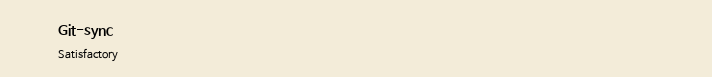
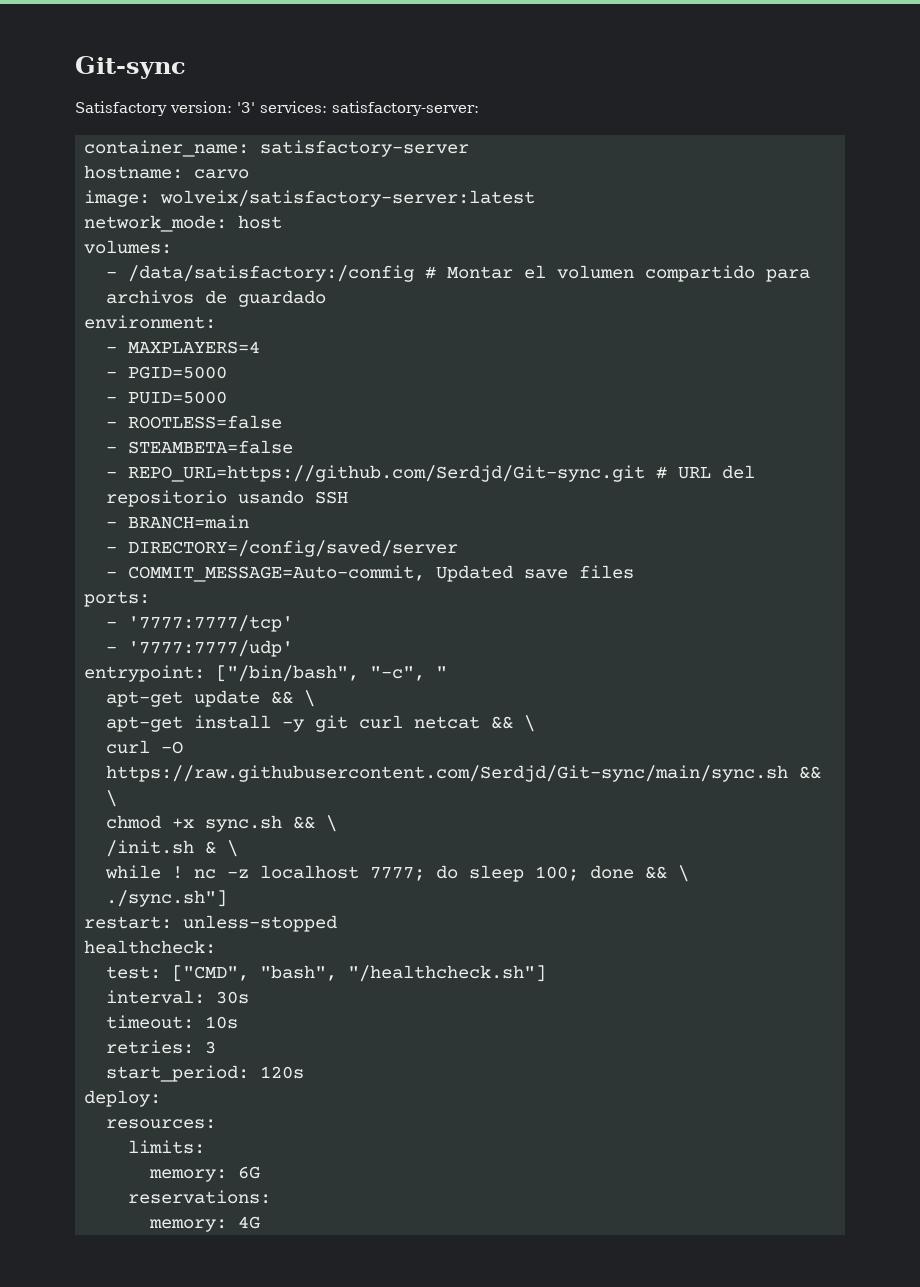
- Satisfactory
+ Satisfactory version: '3' services: satisfactory-server:
+ container_name: satisfactory-server
+ hostname: carvo
+ image: wolveix/satisfactory-server:latest
+ network_mode: host
+ volumes:
+ - /data/satisfactory:/config # Montar el volumen compartido para archivos de guardado
+ environment:
+ - MAXPLAYERS=4
+ - PGID=5000
+ - PUID=5000
+ - ROOTLESS=false
+ - STEAMBETA=false
+ - REPO_URL=https://github.com/Serdjd/Git-sync.git # URL del repositorio usando SSH
+ - BRANCH=main
+ - DIRECTORY=/config/saved/server
+ - COMMIT_MESSAGE=Auto-commit, Updated save files
+ ports:
+ - '7777:7777/tcp'
+ - '7777:7777/udp'
+ entrypoint: ["/bin/bash", "-c", "
+ apt-get update && \
+ apt-get install -y git curl netcat && \
+ curl -O https://raw.githubusercontent.com/Serdjd/Git-sync/main/sync.sh && \
+ chmod +x sync.sh && \
+ /init.sh & \
+ while ! nc -z localhost 7777; do sleep 100; done && \
+ ./sync.sh"]
+ restart: unless-stopped
+ healthcheck:
+ test: ["CMD", "bash", "/healthcheck.sh"]
+ interval: 30s
+ timeout: 10s
+ retries: 3
+ start_period: 120s
+ deploy:
+ resources:
+ limits:
+ memory: 6G
+ reservations:
+ memory: 4G

